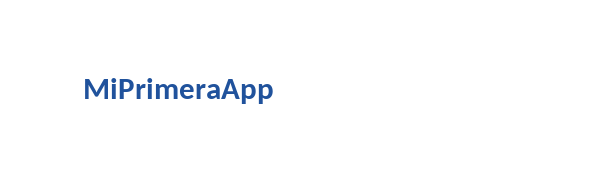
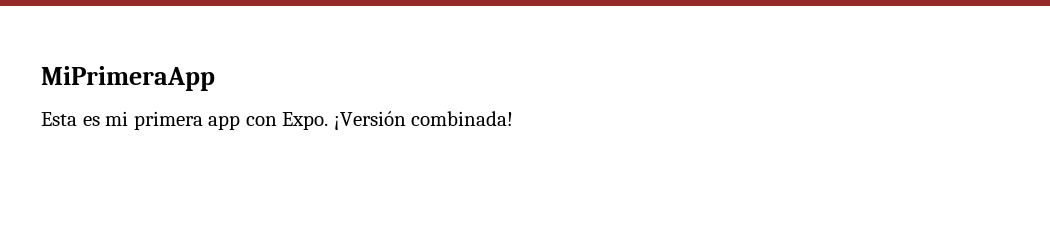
+ Esta es mi primera app con Expo. ¡Versión combinada!

